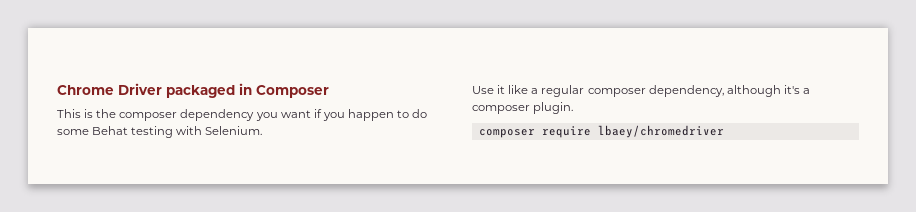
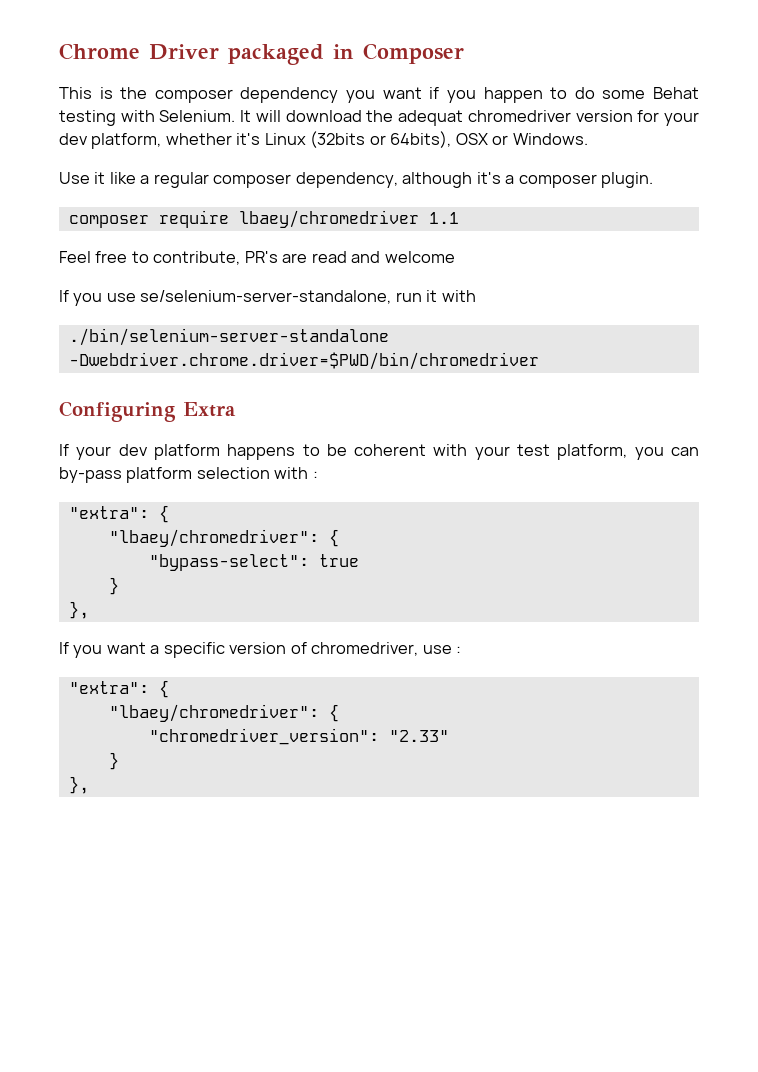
+ It will download the adequat chromedriver version for your dev platform, whether it's Linux (32bits or 64bits), OSX or Windows.
- composer require lbaey/chromedriver
+ composer require lbaey/chromedriver 1.1
+ Feel free to contribute, PR's are read and welcome
+ If you use se/selenium-server-standalone, run it with
+ ./bin/selenium-server-standalone -Dwebdriver.chrome.driver=$PWD/bin/chromedriver
+ Configuring Extra
+ If your dev platform happens to be coherent with your test platform, you can by-pass platform selection with :
+ "extra": {
+ "lbaey/chromedriver": {
+ "bypass-select": true
+ }
+ },
+ If you want a specific version of chromedriver, use :
+ "extra": {
+ "lbaey/chromedriver": {
+ "chromedriver_version": "2.33"
+ }
+ },

